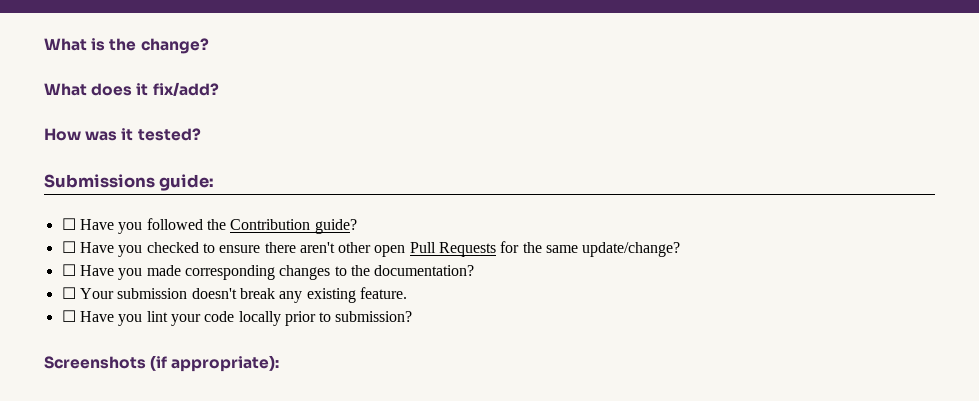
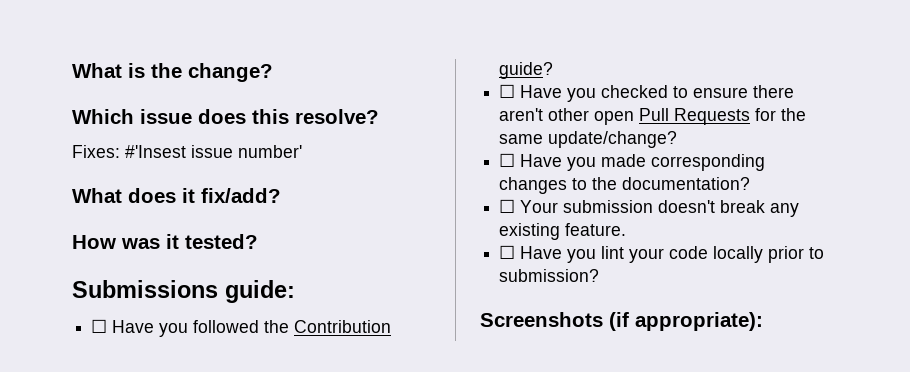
+ Which issue does this resolve?
+ Fixes: #'Insest issue number'

